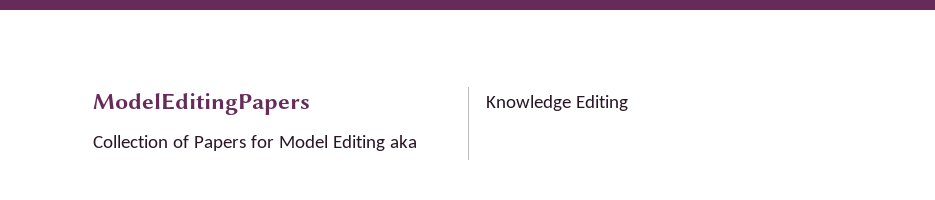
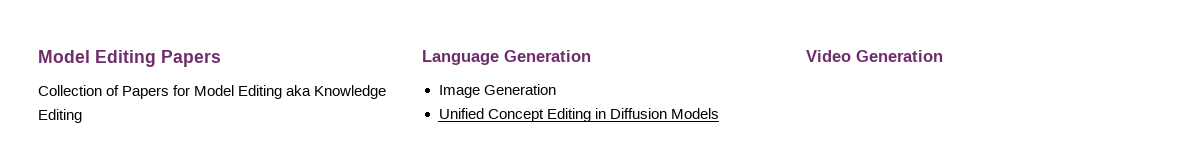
- ModelEditingPapers
+ Model Editing Papers
+ Language Generation
+ Image Generation
+ Unified Concept Editing in Diffusion Models
+ Video Generation

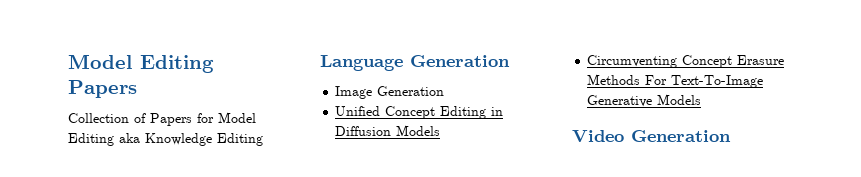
+ Circumventing Concept Erasure Methods For Text-To-Image Generative Models

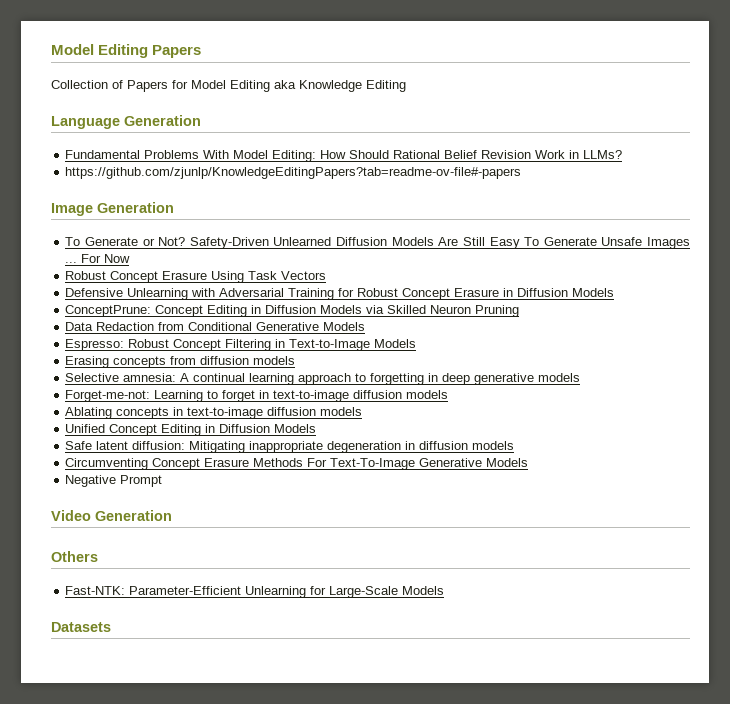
+ Fundamental Problems With Model Editing: How Should Rational Belief Revision Work in LLMs?
+ https://github.com/zjunlp/KnowledgeEditingPapers?tab=readme-ov-file#-papers
  Image Generation
+ To Generate or Not? Safety-Driven Unlearned Diffusion Models Are Still Easy To Generate Unsafe Images ... For Now
+ Robust Concept Erasure Using Task Vectors
+ Defensive Unlearning with Adversarial Training for Robust Concept Erasure in Diffusion Models
+ ConceptPrune: Concept Editing in Diffusion Models via Skilled Neuron Pruning
+ Data Redaction from Conditional Generative Models
+ Espresso: Robust Concept Filtering in Text-to-Image Models
+ Erasing concepts from diffusion models
+ Selective amnesia: A continual learning approach to forgetting in deep generative models
+ Forget-me-not: Learning to forget in text-to-image diffusion models
+ Ablating concepts in text-to-image diffusion models
+ Safe latent diffusion: Mitigating inappropriate degeneration in diffusion models
+ Negative Prompt
+ Others
+ Fast-NTK: Parameter-Efficient Unlearning for Large-Scale Models
+ Datasets

